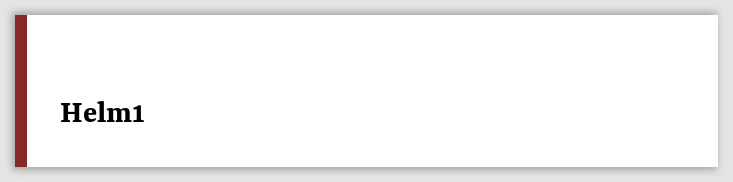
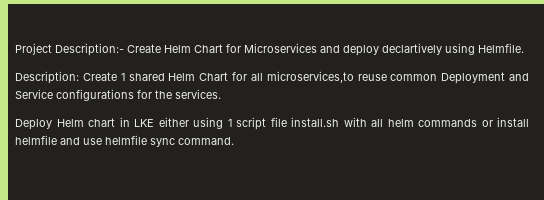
- Helm1
+ Project Description:- Create Helm Chart for Microservices and deploy declartively using Helmfile.
+ Description: Create 1 shared Helm Chart for all microservices,to reuse common Deployment and Service configurations for the services.
+ Deploy Helm chart in LKE either using 1 script file install.sh with all helm commands or install helmfile and use helmfile sync command.

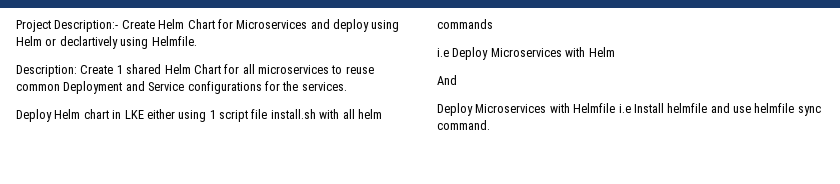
- Project Description:- Create Helm Chart for Microservices and deploy declartively using Helmfile.
+ Project Description:- Create Helm Chart for Microservices and deploy using Helm or declartively using Helmfile.
- Description: Create 1 shared Helm Chart for all microservices,to reuse common Deployment and Service configurations for the services.
+ Description: Create 1 shared Helm Chart for all microservices to reuse common Deployment and Service configurations for the services.
- Deploy Helm chart in LKE either using 1 script file install.sh with all helm commands or install helmfile and use helmfile sync command.
+ Deploy Helm chart in LKE either using 1 script file install.sh with all helm commands
+ i.e Deploy Microservices with Helm
+ And
+ Deploy Microservices with Helmfile i.e Install helmfile and use helmfile sync command.

